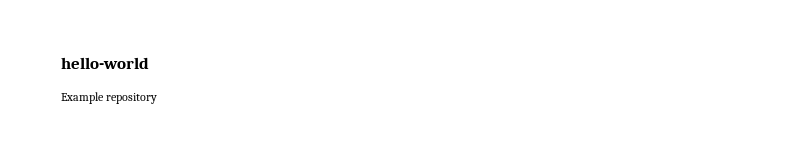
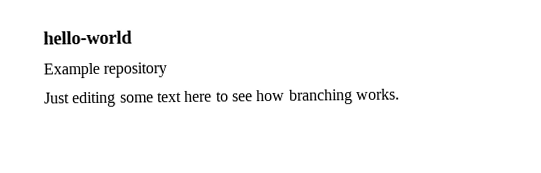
+ Just editing some text here to see how branching works.

